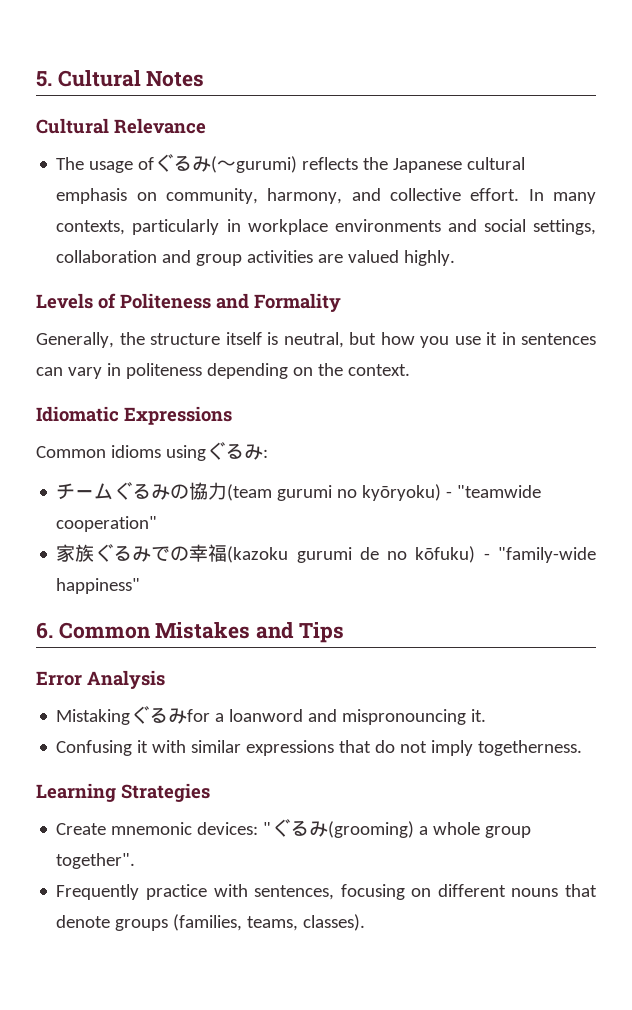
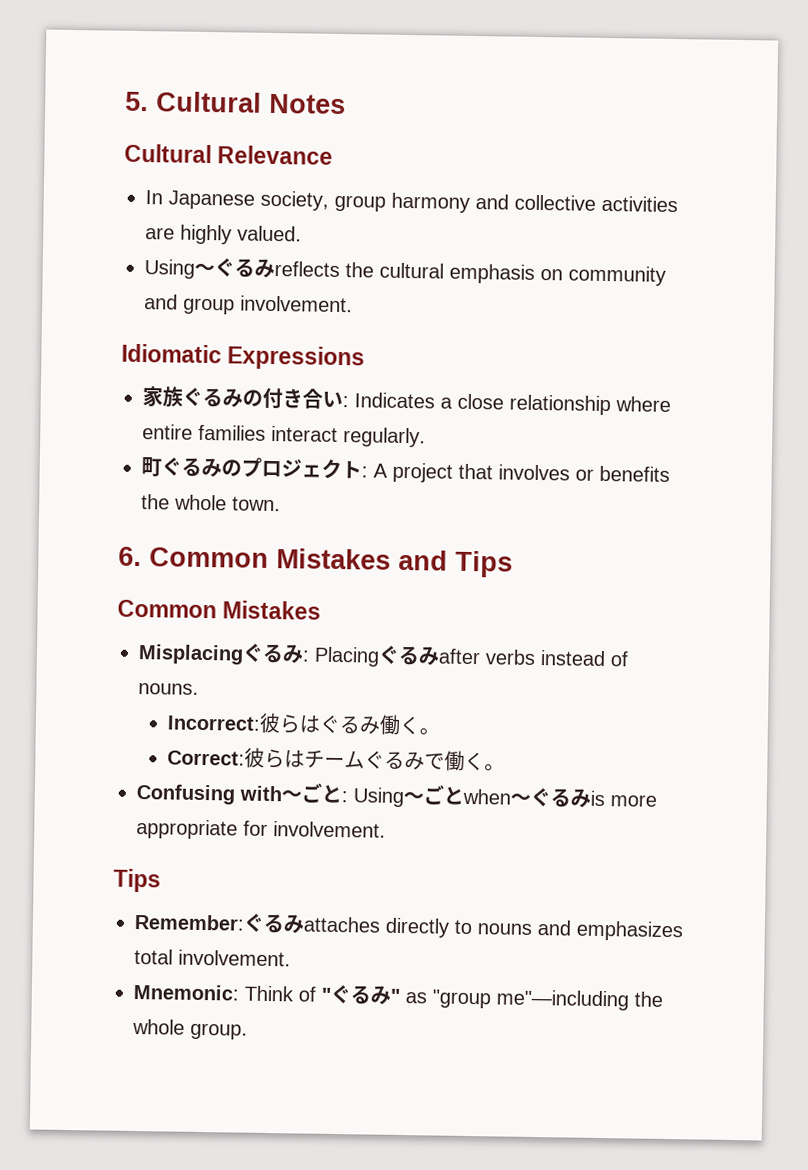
- The usage ofぐるみ(〜gurumi) reflects the Japanese cultural emphasis on community, harmony, and collective effort. In many contexts, particularly in workplace environments and social settings, collaboration and group activities are valued highly.
- Levels of Politeness and Formality
- Generally, the structure itself is neutral, but how you use it in sentences can vary in politeness depending on the context.
+ In Japanese society, group harmony and collective activities are highly valued.
+ Using〜ぐるみreflects the cultural emphasis on community and group involvement.
  Idiomatic Expressions
- Common idioms usingぐるみ:
- チームぐるみの協力(team gurumi no kyōryoku) - "teamwide cooperation"
- 家族ぐるみでの幸福(kazoku gurumi de no kōfuku) - "family-wide happiness"
+ 家族ぐるみの付き合い: Indicates a close relationship where entire families interact regularly.
+ 町ぐるみのプロジェクト: A project that involves or benefits the whole town.
  6. Common Mistakes and Tips
- Error Analysis
- Mistakingぐるみfor a loanword and mispronouncing it.
- Confusing it with similar expressions that do not imply togetherness.
- Learning Strategies
- Create mnemonic devices: "ぐるみ(grooming) a whole group together".
- Frequently practice with sentences, focusing on different nouns that denote groups (families, teams, classes).
+ Common Mistakes
+ Misplacingぐるみ: Placingぐるみafter verbs instead of nouns.
+ Incorrect:彼らはぐるみ働く。
+ Correct:彼らはチームぐるみで働く。
+ Confusing with〜ごと: Using〜ごとwhen〜ぐるみis more appropriate for involvement.
+ Tips
+ Remember:ぐるみattaches directly to nouns and emphasizes total involvement.
+ Mnemonic: Think of "ぐるみ" as "group me"—including the whole group.

